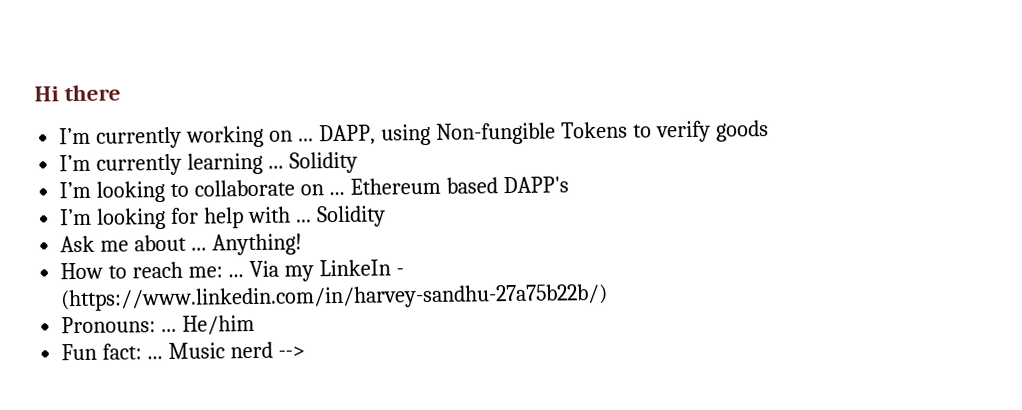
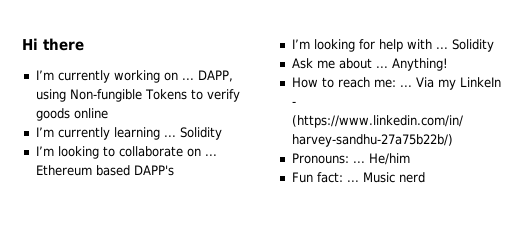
- DAPP, using Non-fungible Tokens to verify goods
+ DAPP, using Non-fungible Tokens to verify goods online
- Music nerd -->
+ Music nerd

